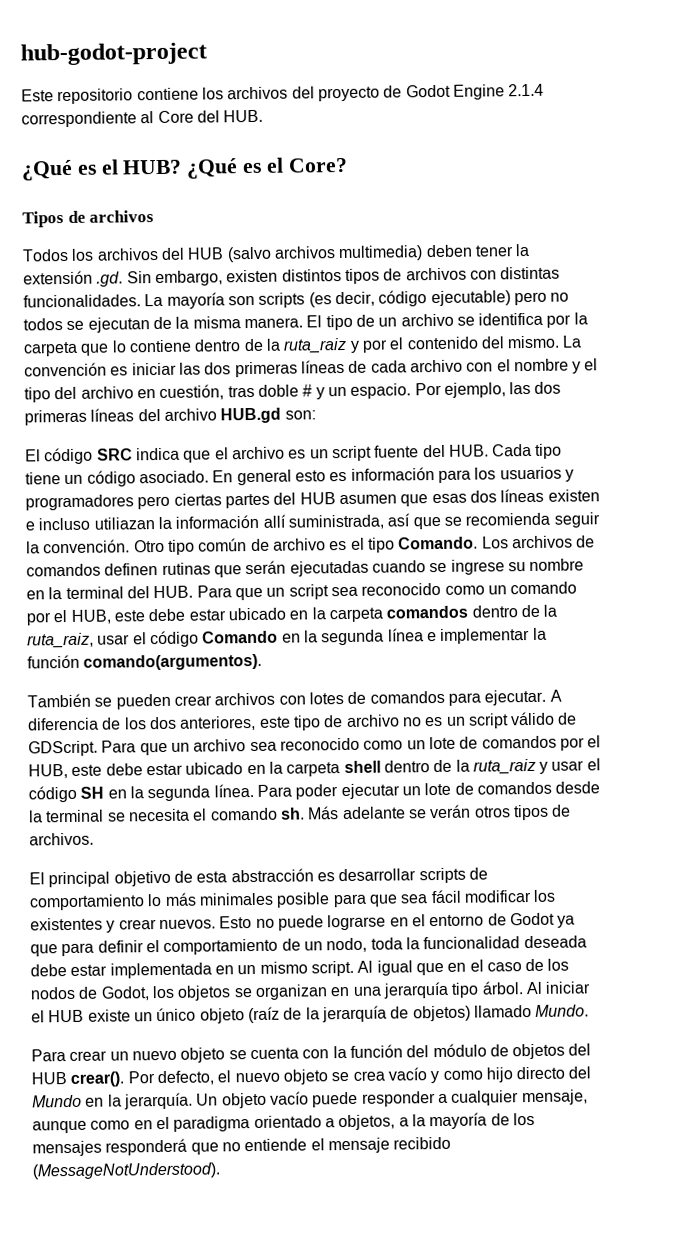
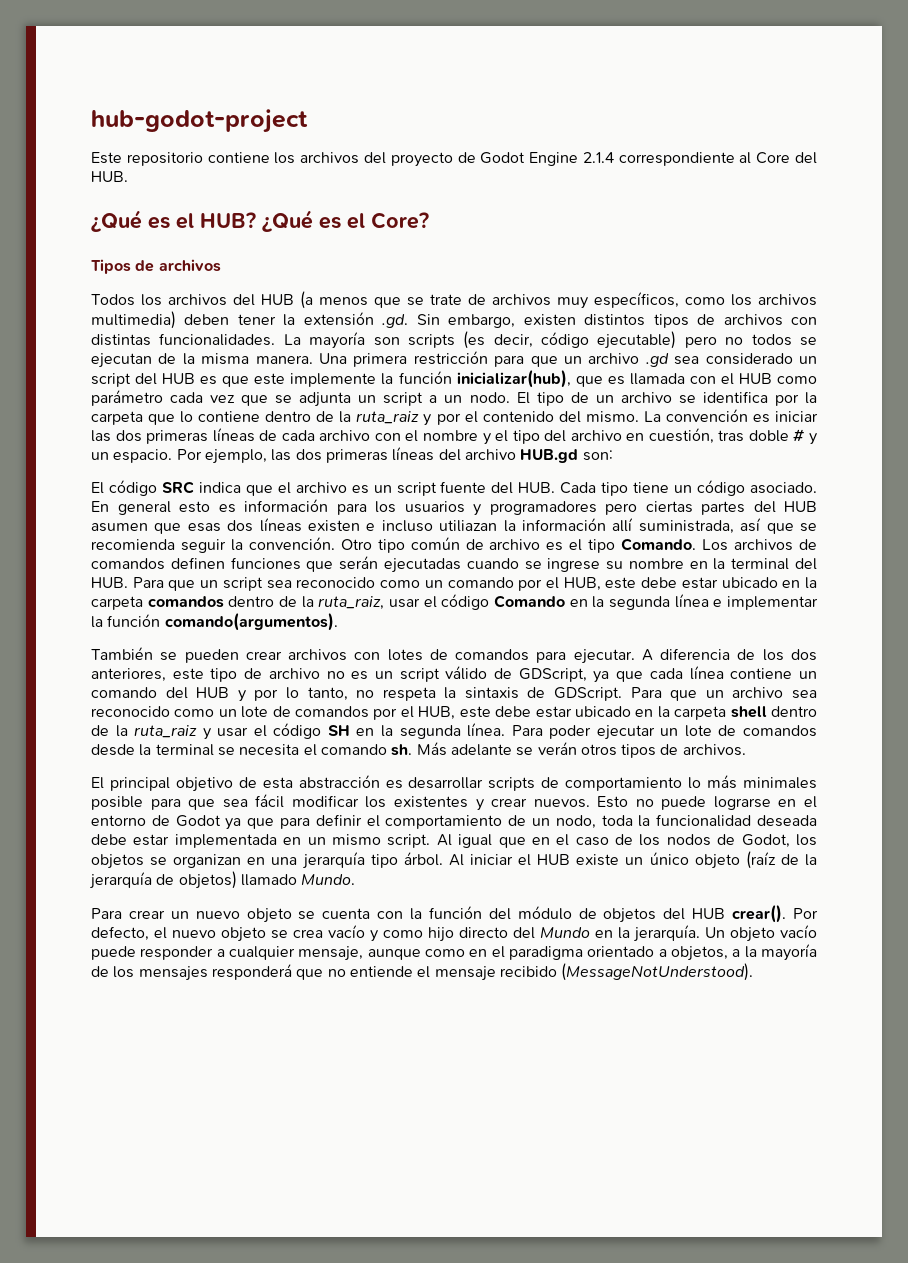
- Todos los archivos del HUB (salvo archivos multimedia) deben tener la extensión .gd. Sin embargo, existen distintos tipos de archivos con distintas funcionalidades.
+ Todos los archivos del HUB (a menos que se trate de archivos muy específicos, como los archivos multimedia) deben tener la extensión .gd. Sin embargo, existen distintos tipos de archivos con distintas funcionalidades.
+ Una primera restricción para que un archivo .gd sea considerado un script del HUB es que este implemente la función inicializar(hub), que es llamada con el HUB como parámetro cada vez que se adjunta un script a un nodo.
- Los archivos de comandos definen rutinas que serán ejecutadas cuando se ingrese su nombre en la terminal del HUB. Para que un script sea reconocido como un comando por el HUB, este debe estar ubicado en la carpeta comandos dentro de la ruta_raiz, usar el código Comando en la segunda línea e implementar la función comando(argumentos).
+ Los archivos de comandos definen funciones que serán ejecutadas cuando se ingrese su nombre en la terminal del HUB. Para que un script sea reconocido como un comando por el HUB, este debe estar ubicado en la carpeta comandos dentro de la ruta_raiz, usar el código Comando en la segunda línea e implementar la función comando(argumentos).
- A diferencia de los dos anteriores, este tipo de archivo no es un script válido de GDScript.
+ A diferencia de los dos anteriores, este tipo de archivo no es un script válido de GDScript, ya que cada línea contiene un comando del HUB y por lo tanto, no respeta la sintaxis de GDScript.

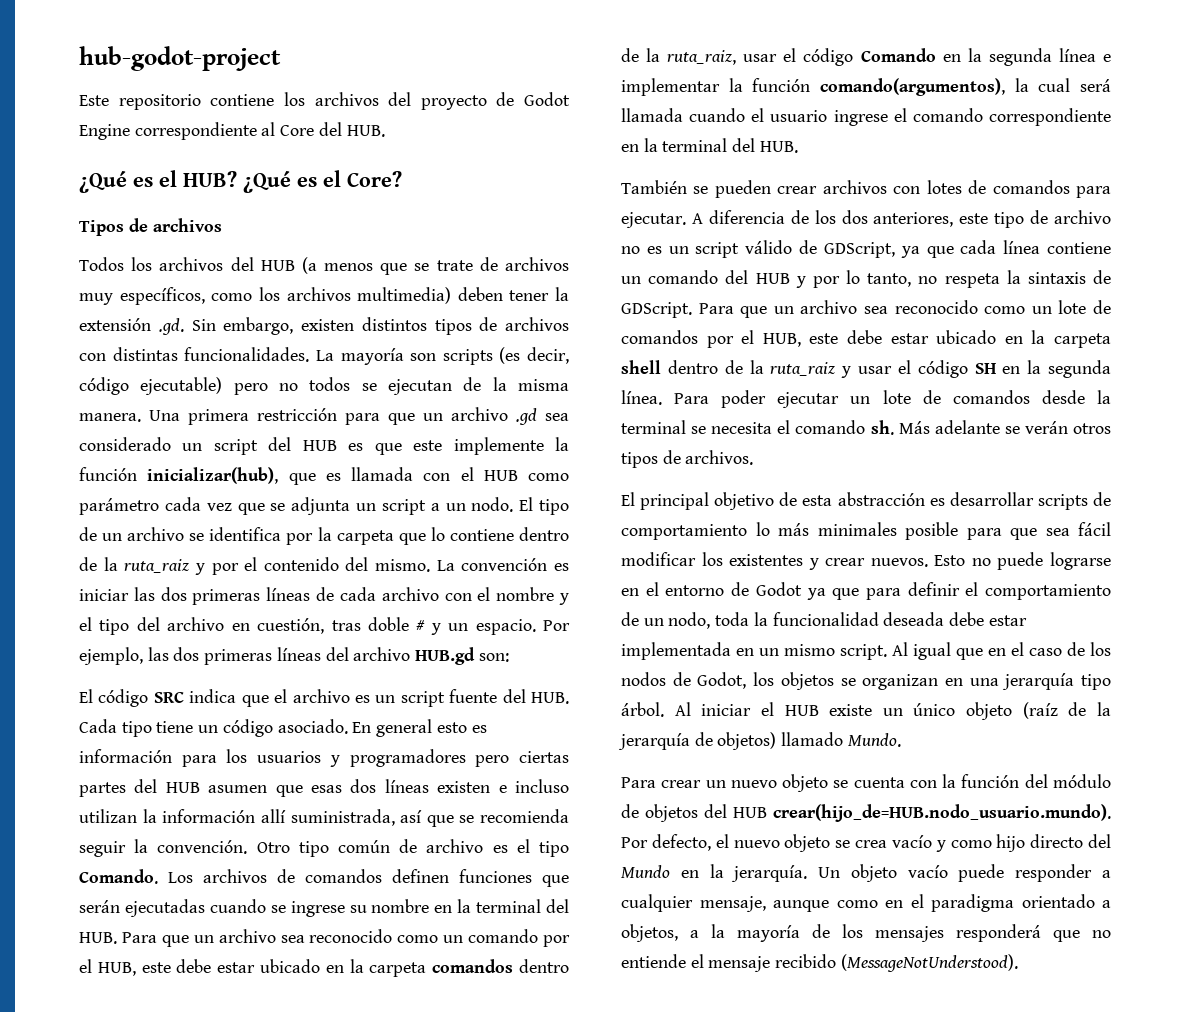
- Este repositorio contiene los archivos del proyecto de Godot Engine 2.1.4 correspondiente al Core del HUB.
+ Este repositorio contiene los archivos del proyecto de Godot Engine correspondiente al Core del HUB.
- En general esto es información para los usuarios y programadores pero ciertas partes del HUB asumen que esas dos líneas existen e incluso utiliazan la información allí suministrada, así que se recomienda seguir la convención.
+ En general esto es información para los usuarios y programadores pero ciertas partes del HUB asumen que esas dos líneas existen e incluso utilizan la información allí suministrada, así que se recomienda seguir la convención.
- Los archivos de comandos definen funciones que serán ejecutadas cuando se ingrese su nombre en la terminal del HUB. Para que un script sea reconocido como un comando por el HUB, este debe estar ubicado en la carpeta comandos dentro de la ruta_raiz, usar el código Comando en la segunda línea e implementar la función comando(argumentos).
+ Los archivos de comandos definen funciones que serán ejecutadas cuando se ingrese su nombre en la terminal del HUB. Para que un archivo sea reconocido como un comando por el HUB, este debe estar ubicado en la carpeta comandos dentro de la ruta_raiz, usar el código Comando en la segunda línea e implementar la función comando(argumentos), la cual será llamada cuando el usuario ingrese el comando correspondiente en la terminal del HUB.
- Para crear un nuevo objeto se cuenta con la función del módulo de objetos del HUB crear(). Por defecto, el nuevo objeto se crea vacío y como hijo directo del Mundo en la jerarquía.
+ Para crear un nuevo objeto se cuenta con la función del módulo de objetos del HUB crear(hijo_de=HUB.nodo_usuario.mundo). Por defecto, el nuevo objeto se crea vacío y como hijo directo del Mundo en la jerarquía.

